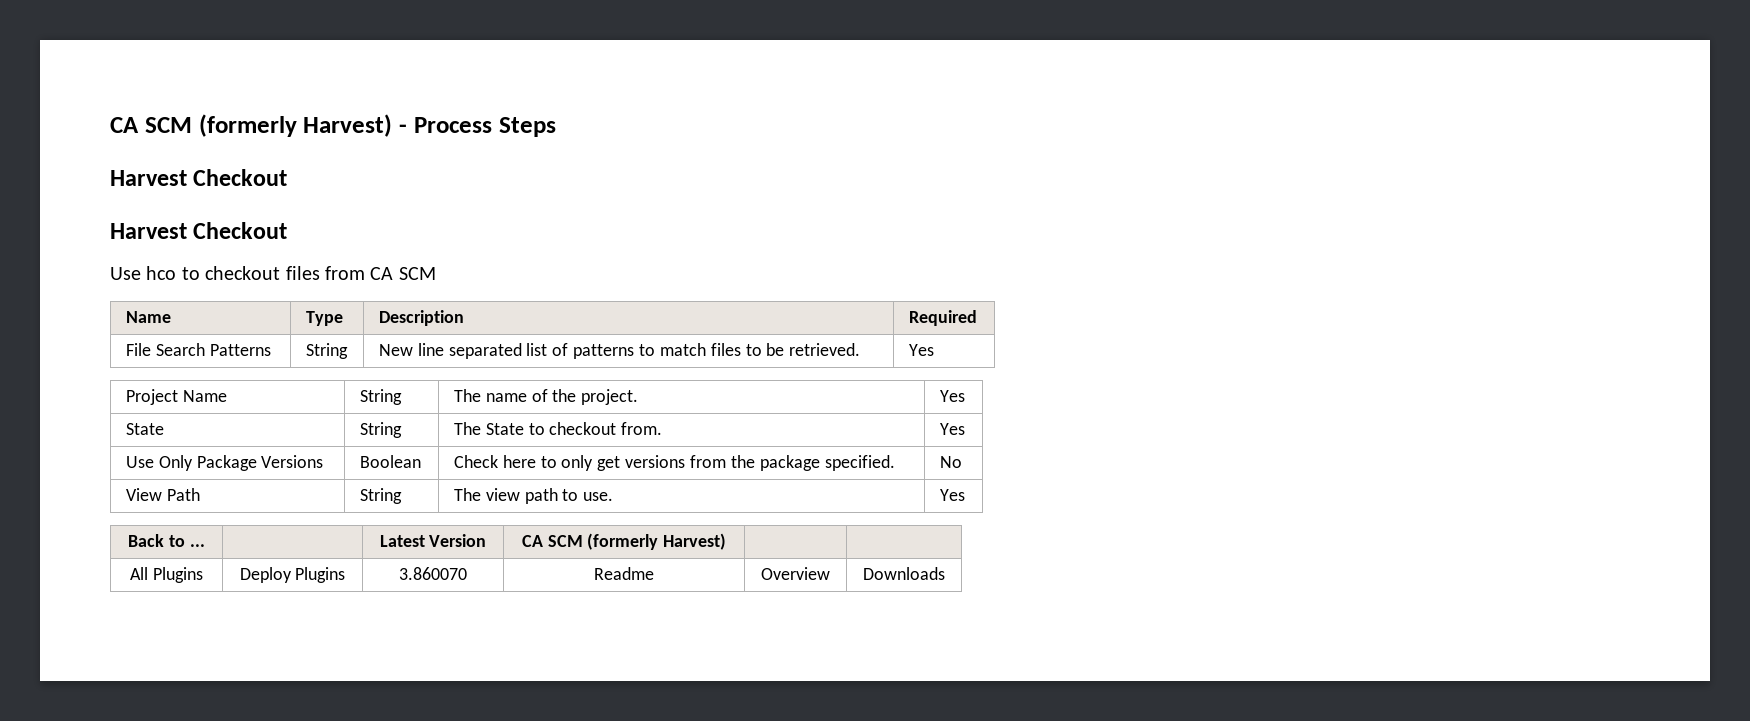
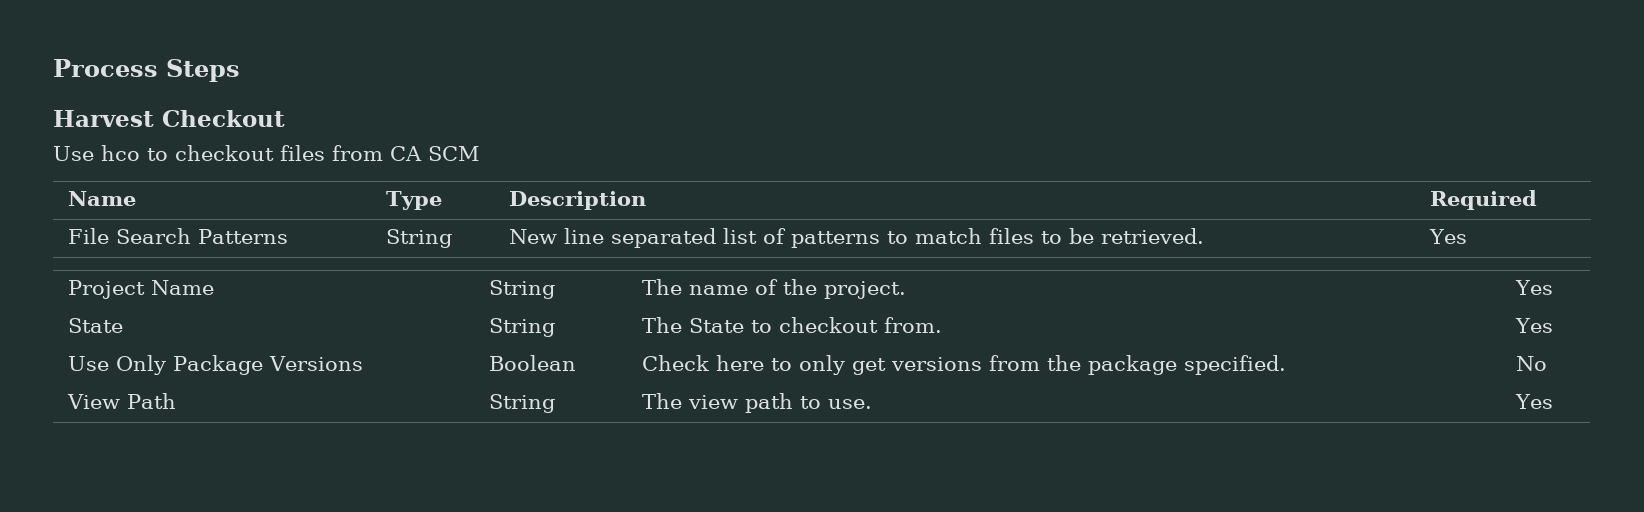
- CA SCM (formerly Harvest) - Process Steps
- Harvest Checkout
+ Process Steps
- Back to ... | | Latest Version | CA SCM (formerly Harvest) | |
- All Plugins | Deploy Plugins | 3.860070 | Readme | Overview | Downloads

